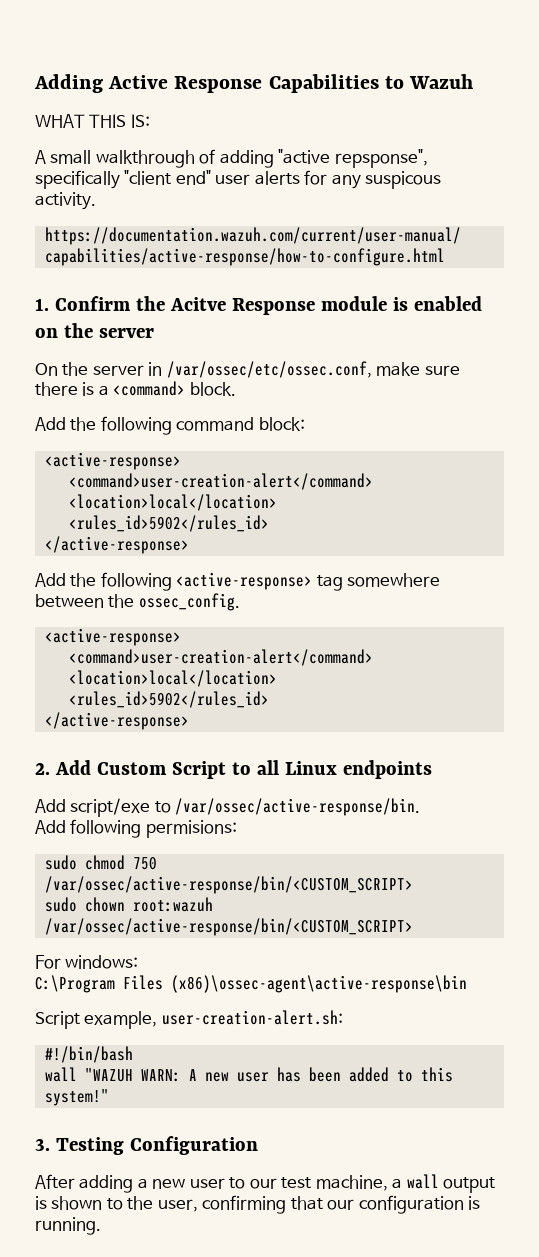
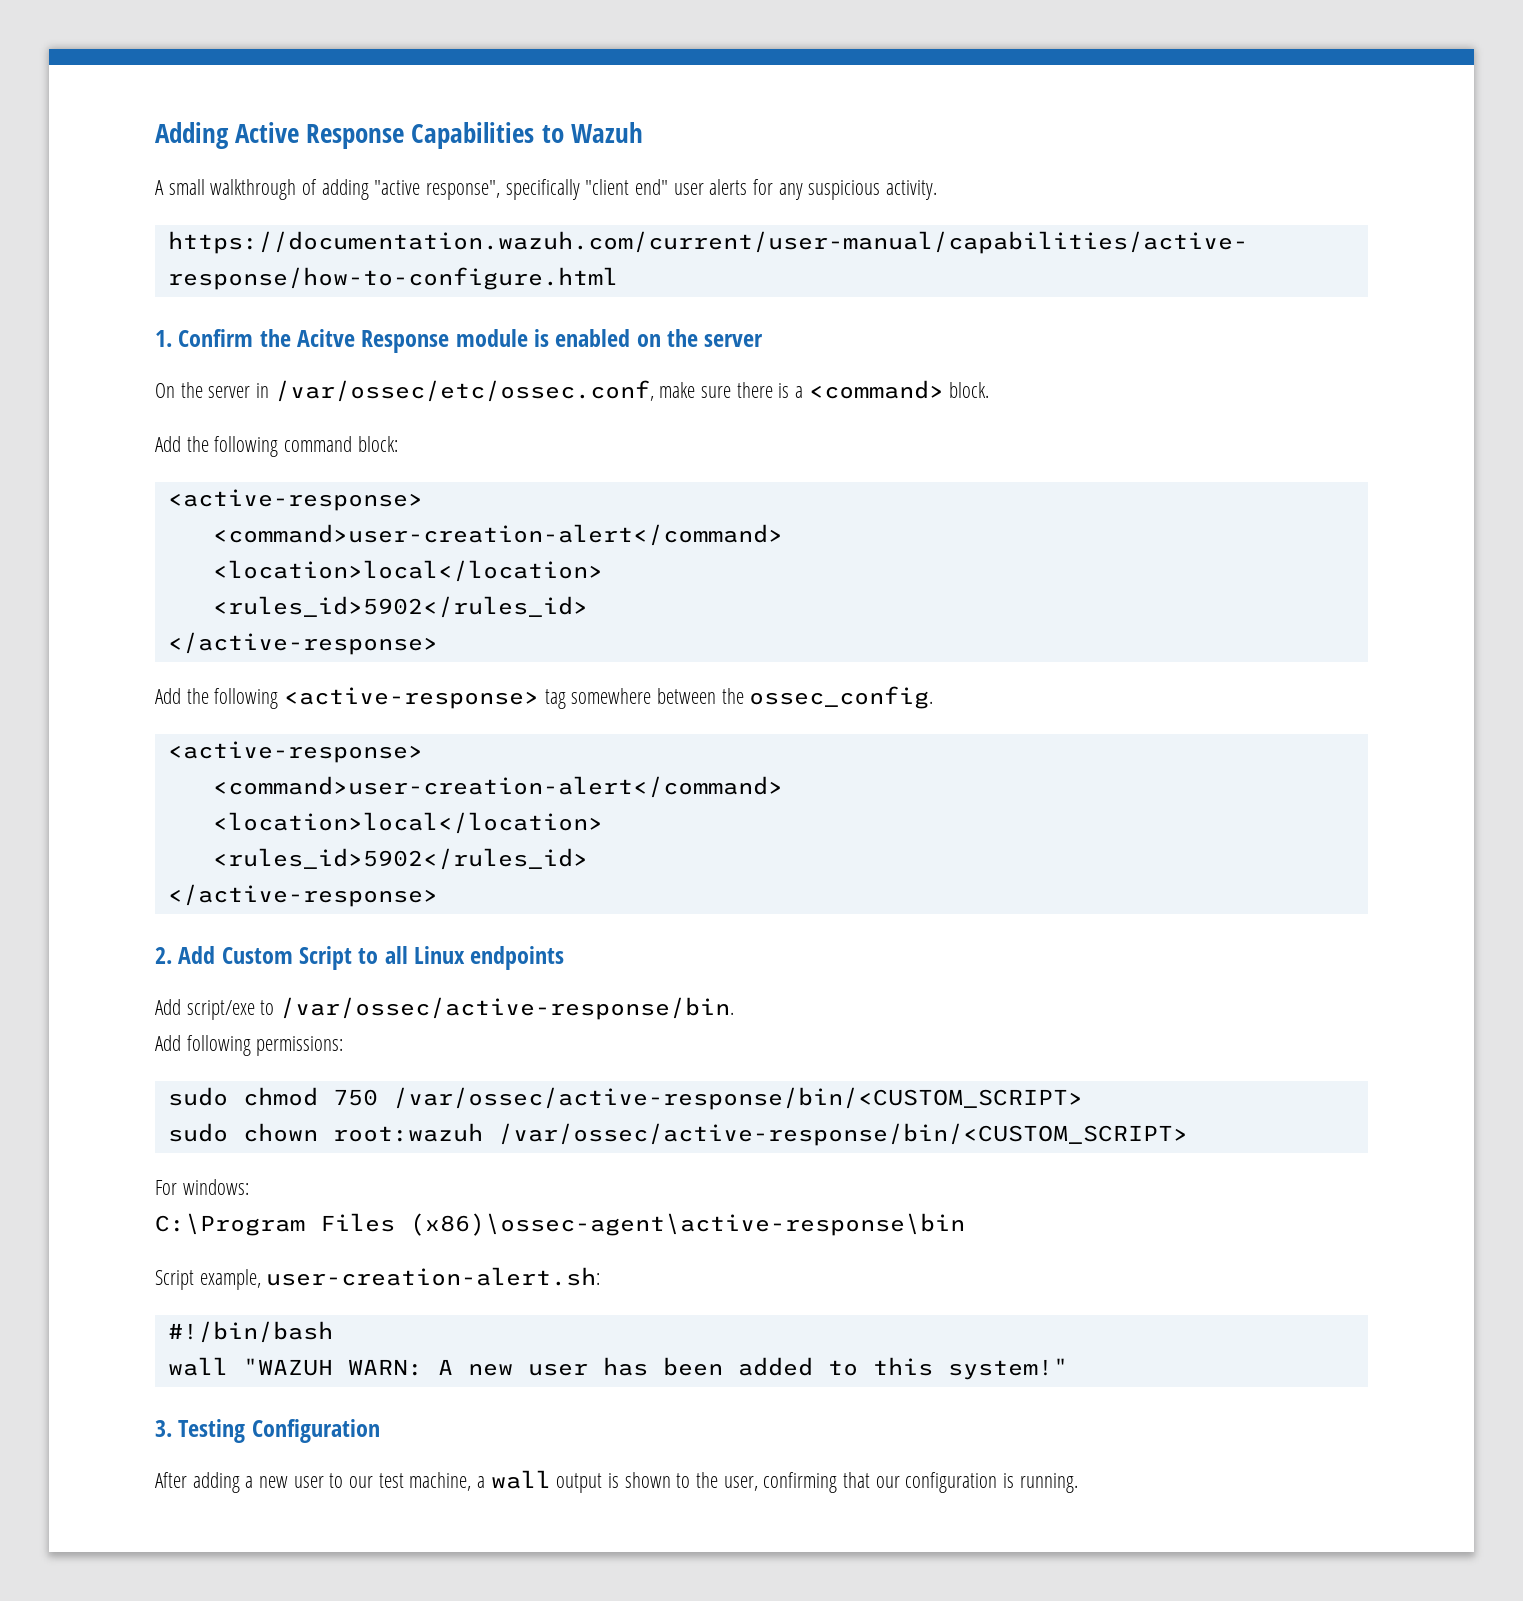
- WHAT THIS IS:
- A small walkthrough of adding "active repsponse", specifically "client end" user alerts for any suspicous activity.
+ A small walkthrough of adding "active response", specifically "client end" user alerts for any suspicious activity.
- Add following permisions:
+ Add following permissions:

